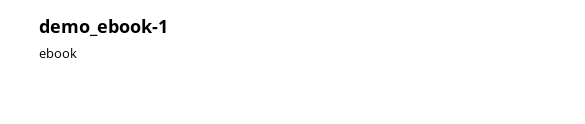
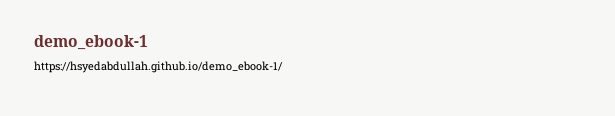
- ebook
+ https://hsyedabdullah.github.io/demo_ebook-1/

